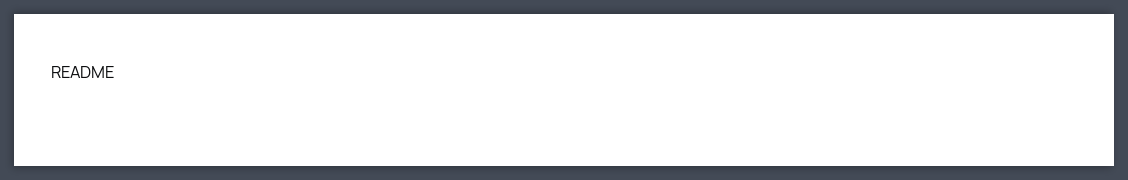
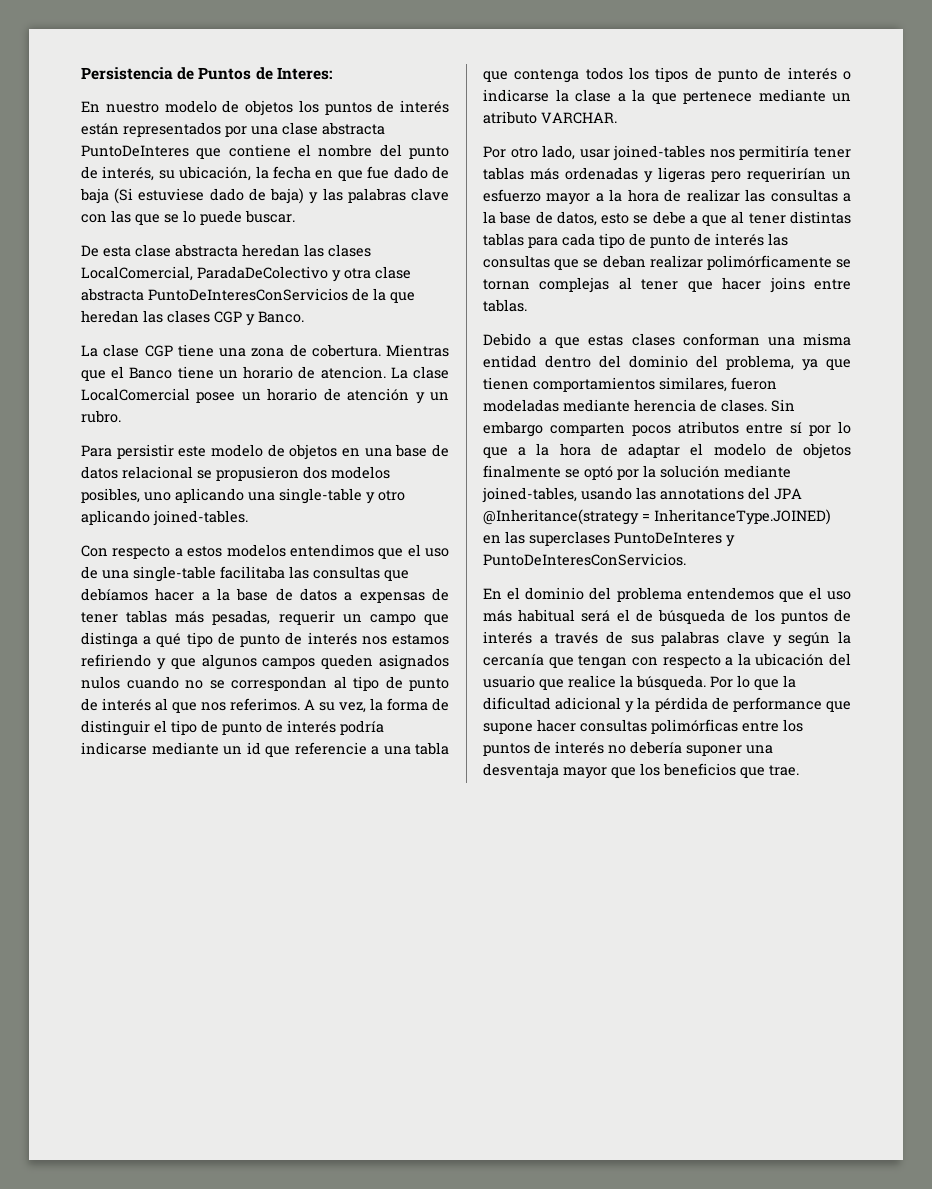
- README
+ Persistencia de Puntos de Interes:
+ En nuestro modelo de objetos los puntos de interés están representados por una clase abstracta PuntoDeInteres que contiene el nombre del punto de interés, su ubicación, la fecha en que fue dado de baja (Si estuviese dado de baja) y las palabras clave con las que se lo puede buscar.
+ De esta clase abstracta heredan las clases LocalComercial, ParadaDeColectivo y otra clase abstracta PuntoDeInteresConServicios de la que heredan las clases CGP y Banco.
+ La clase CGP tiene una zona de cobertura. Mientras que el Banco tiene un horario de atencion. La clase LocalComercial posee un horario de atención y un rubro.
+ Para persistir este modelo de objetos en una base de datos relacional se propusieron dos modelos posibles, uno aplicando una single-table y otro aplicando joined-tables.
+ Con respecto a estos modelos entendimos que el uso de una single-table facilitaba las consultas que debíamos hacer a la base de datos a expensas de tener tablas más pesadas, requerir un campo que distinga a qué tipo de punto de interés nos estamos refiriendo y que algunos campos queden asignados nulos cuando no se correspondan al tipo de punto de interés al que nos referimos. A su vez, la forma de distinguir el tipo de punto de interés podría indicarse mediante un id que referencie a una tabla que contenga todos los tipos de punto de interés o indicarse la clase a la que pertenece mediante un atributo VARCHAR.
+ Por otro lado, usar joined-tables nos permitiría tener tablas más ordenadas y ligeras pero requerirían un esfuerzo mayor a la hora de realizar las consultas a la base de datos, esto se debe a que al tener distintas tablas para cada tipo de punto de interés las consultas que se deban realizar polimórficamente se tornan complejas al tener que hacer joins entre tablas.
+ Debido a que estas clases conforman una misma entidad dentro del dominio del problema, ya que tienen comportamientos similares, fueron modeladas mediante herencia de clases. Sin embargo comparten pocos atributos entre sí por lo que a la hora de adaptar el modelo de objetos finalmente se optó por la solución mediante joined-tables, usando las annotations del JPA @Inheritance(strategy = InheritanceType.JOINED) en las superclases PuntoDeInteres y PuntoDeInteresConServicios.
+ En el dominio del problema entendemos que el uso más habitual será el de búsqueda de los puntos de interés a través de sus palabras clave y según la cercanía que tengan con respecto a la ubicación del usuario que realice la búsqueda. Por lo que la dificultad adicional y la pérdida de performance que supone hacer consultas polimórficas entre los puntos de interés no debería suponer una desventaja mayor que los beneficios que trae.

